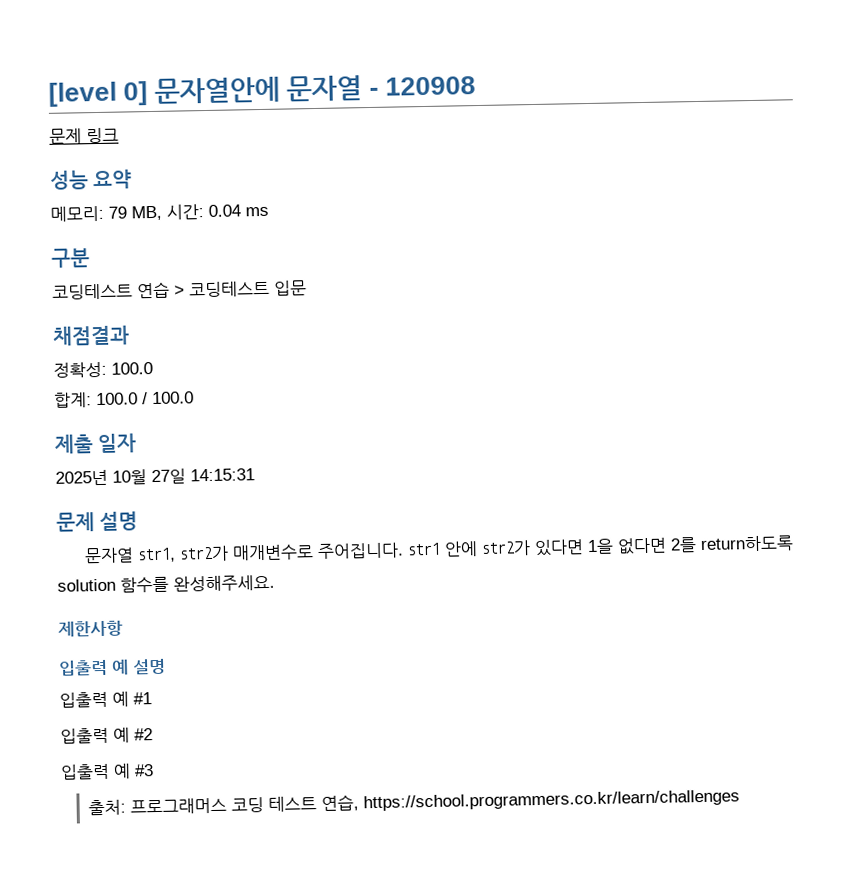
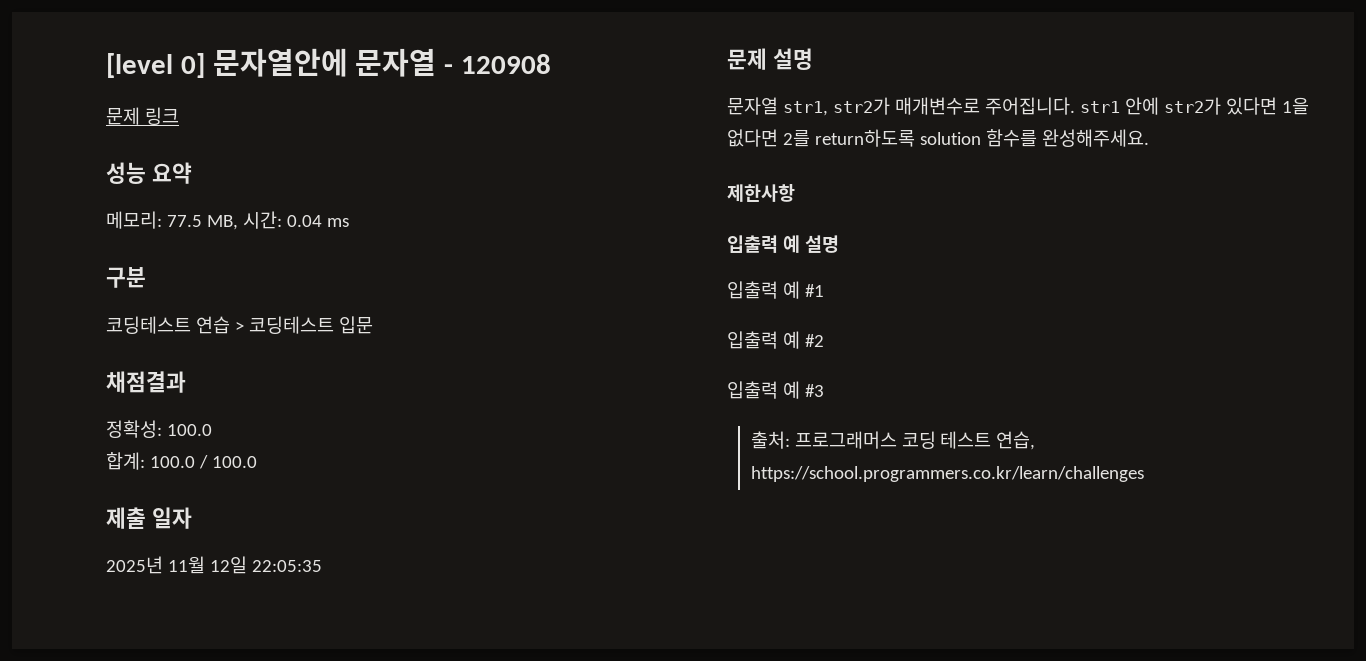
- 메모리: 79 MB, 시간: 0.04 ms
+ 메모리: 77.5 MB, 시간: 0.04 ms
- 2025년 10월 27일 14:15:31
+ 2025년 11월 12일 22:05:35

